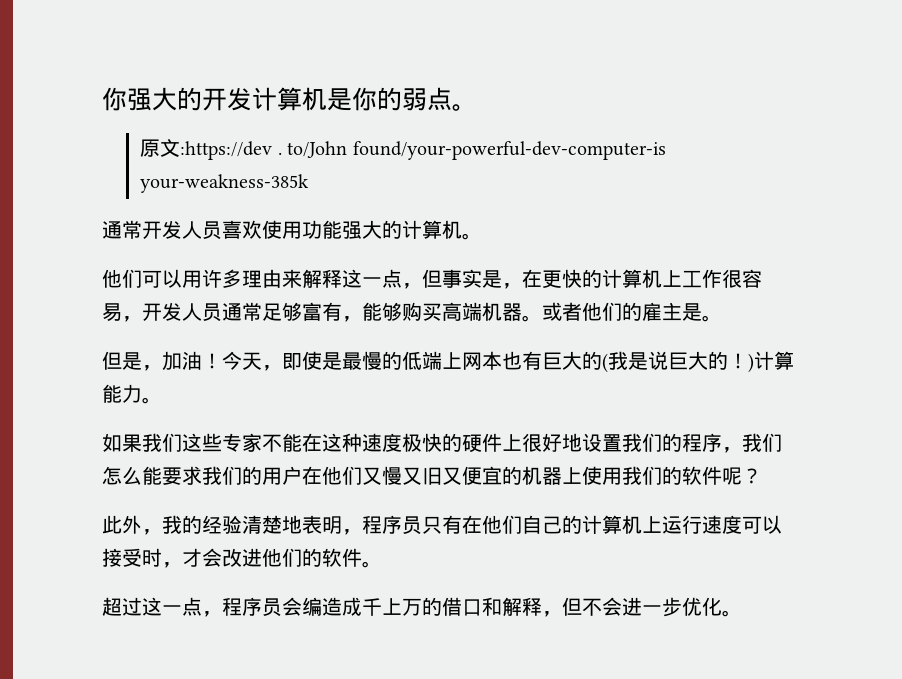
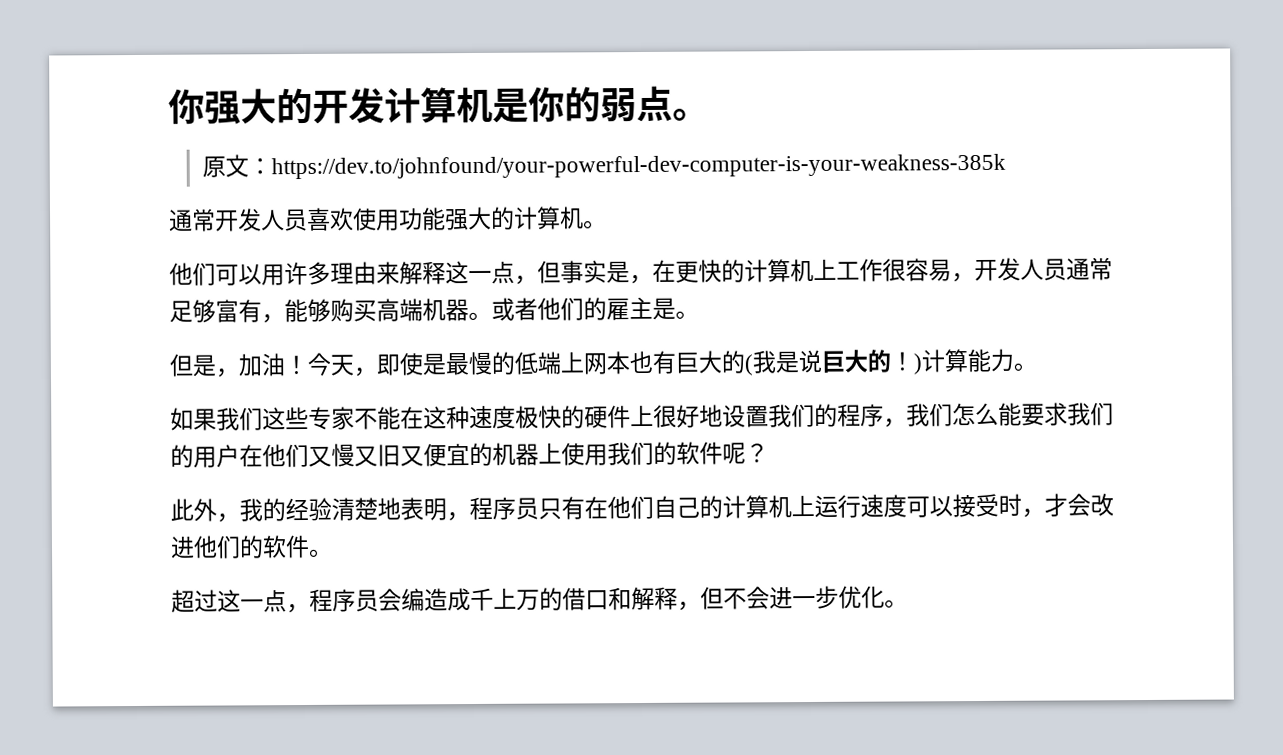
- 原文:https://dev . to/John found/your-powerful-dev-computer-is your-weakness-385k
+ 原文：https://dev.to/johnfound/your-powerful-dev-computer-is-your-weakness-385k

